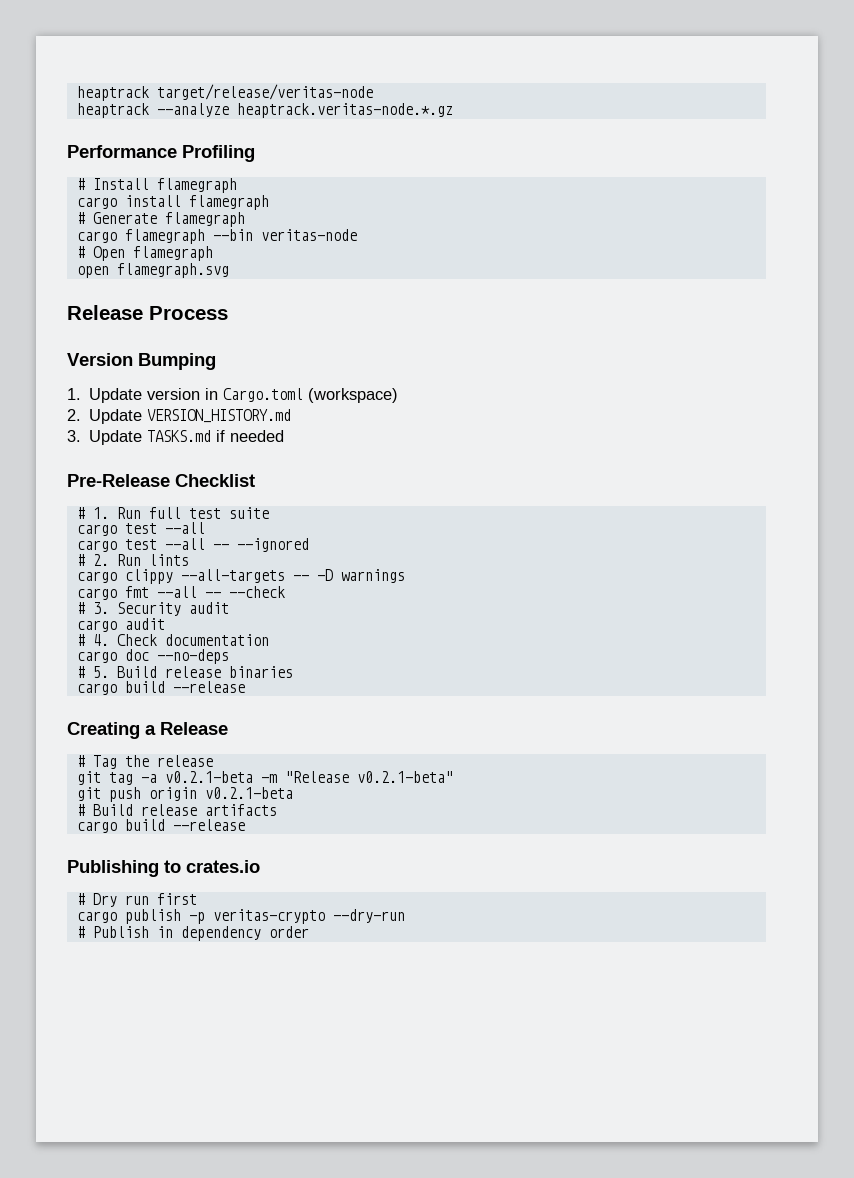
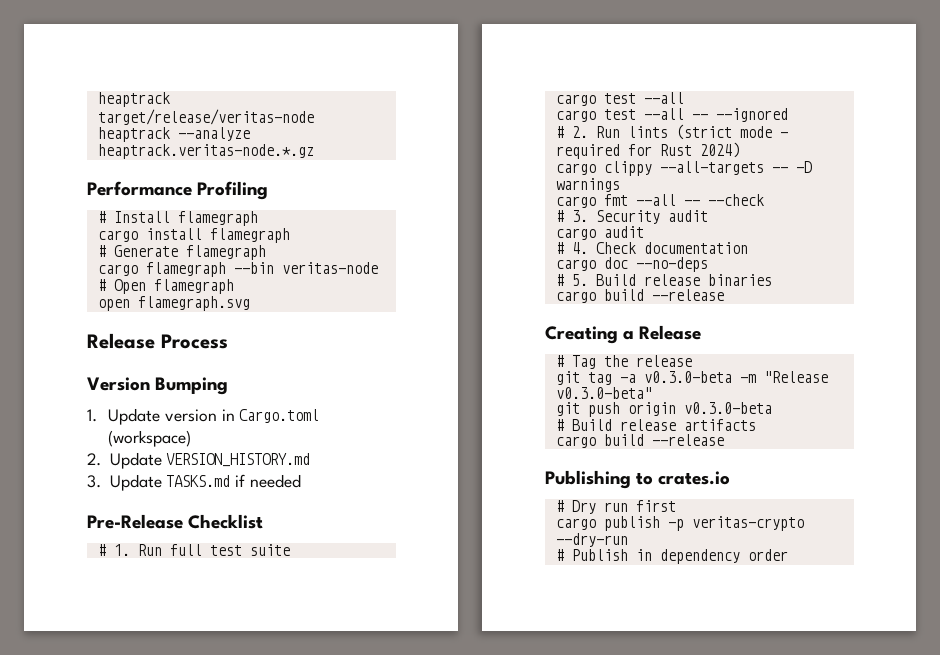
- # 2. Run lints
+ # 2. Run lints (strict mode - required for Rust 2024)
- git tag -a v0.2.1-beta -m "Release v0.2.1-beta"
+ git tag -a v0.3.0-beta -m "Release v0.3.0-beta"
- git push origin v0.2.1-beta
+ git push origin v0.3.0-beta

